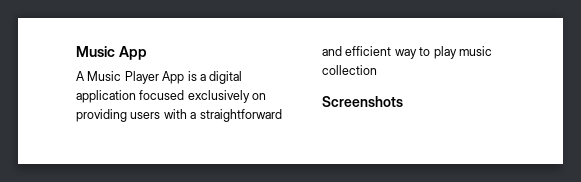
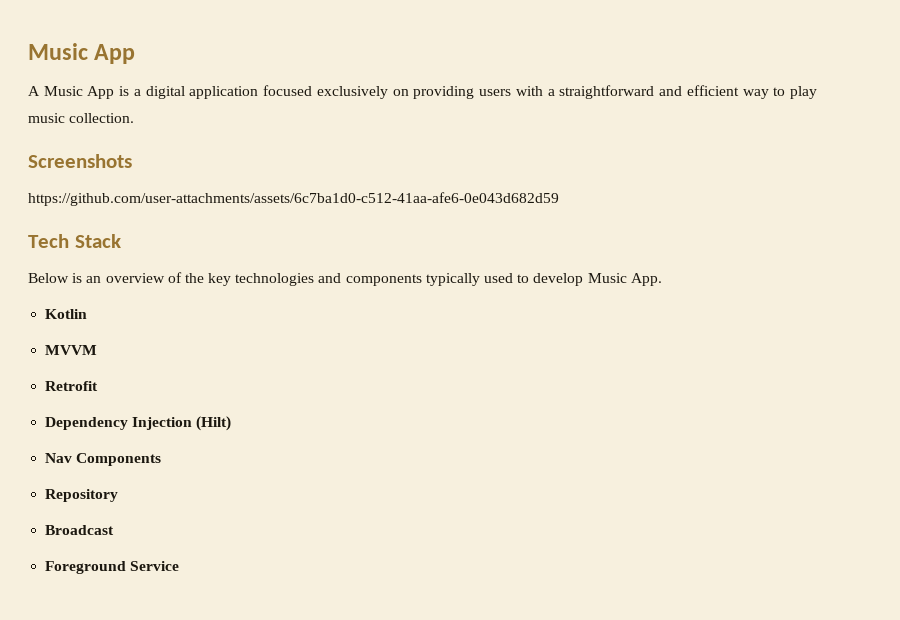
- A Music Player App is a digital application focused exclusively on providing users with a straightforward and efficient way to play music collection
+ A Music App is a digital application focused exclusively on providing users with a straightforward and efficient way to play music collection.
+ https://github.com/user-attachments/assets/6c7ba1d0-c512-41aa-afe6-0e043d682d59
+ Tech Stack
+ Below is an overview of the key technologies and components typically used to develop Music App.
+ Kotlin
+ MVVM
+ Retrofit
+ Dependency Injection (Hilt)
+ Nav Components
+ Repository
+ Broadcast
+ Foreground Service

